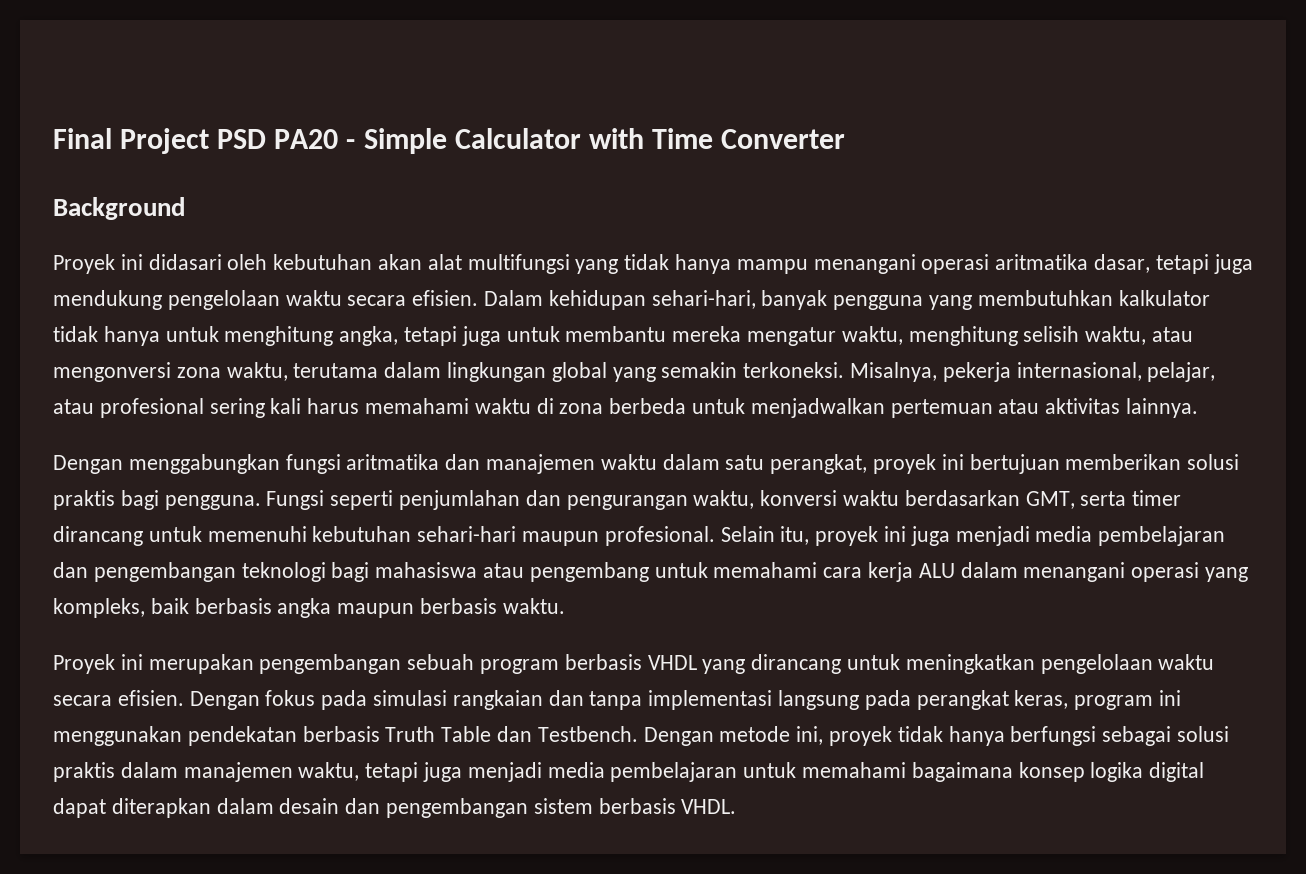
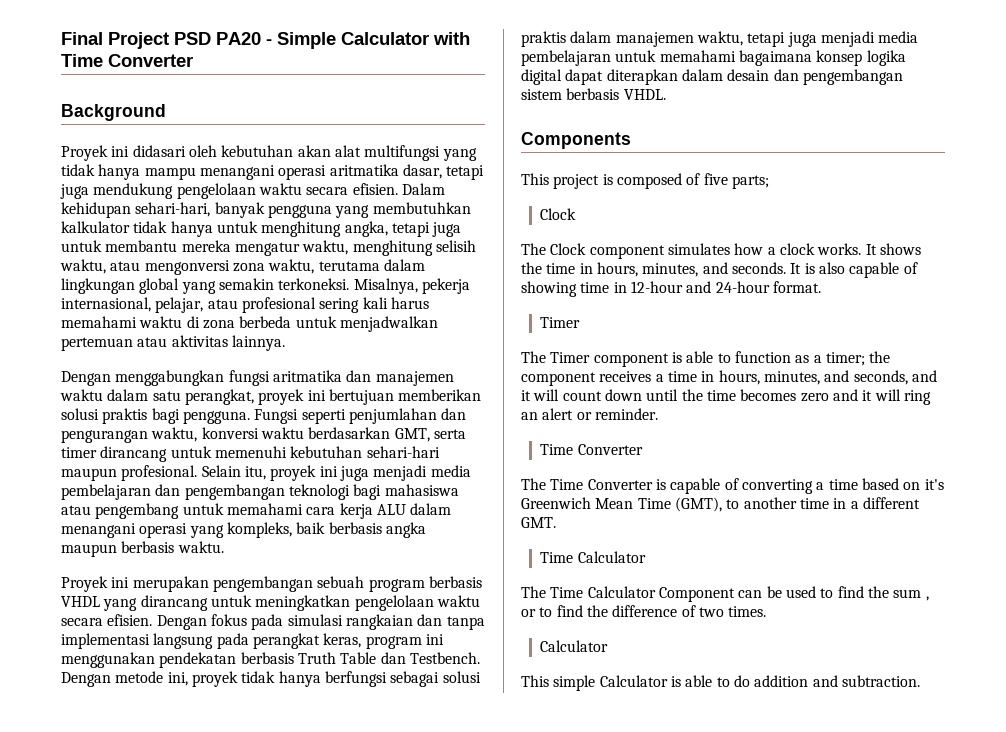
+ Components
+ This project is composed of five parts;
+ Clock
+ The Clock component simulates how a clock works. It shows the time in hours, minutes, and seconds. It is also capable of showing time in 12-hour and 24-hour format.
+ Timer
+ The Timer component is able to function as a timer; the component receives a time in hours, minutes, and seconds, and it will count down until the time becomes zero and it will ring an alert or reminder.
+ Time Converter
+ The Time Converter is capable of converting a time based on it's Greenwich Mean Time (GMT), to another time in a different GMT.
+ Time Calculator
+ The Time Calculator Component can be used to find the sum , or to find the difference of two times.
+ Calculator
+ This simple Calculator is able to do addition and subtraction.

